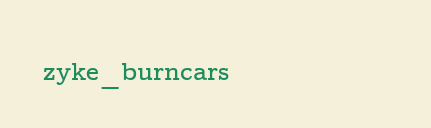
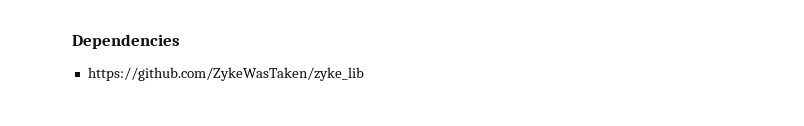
- zyke_burncars
+ Dependencies
+ https://github.com/ZykeWasTaken/zyke_lib

